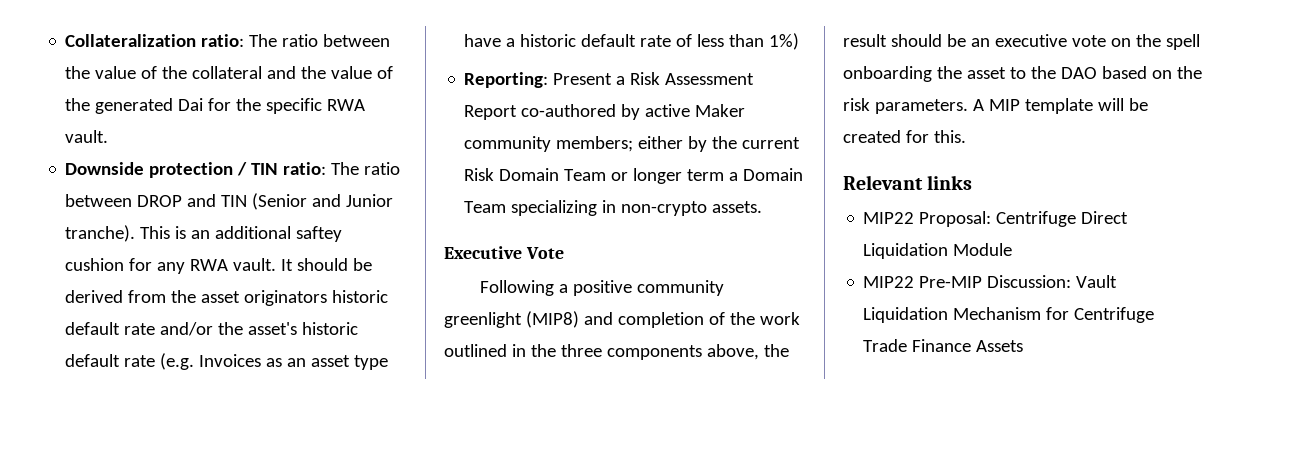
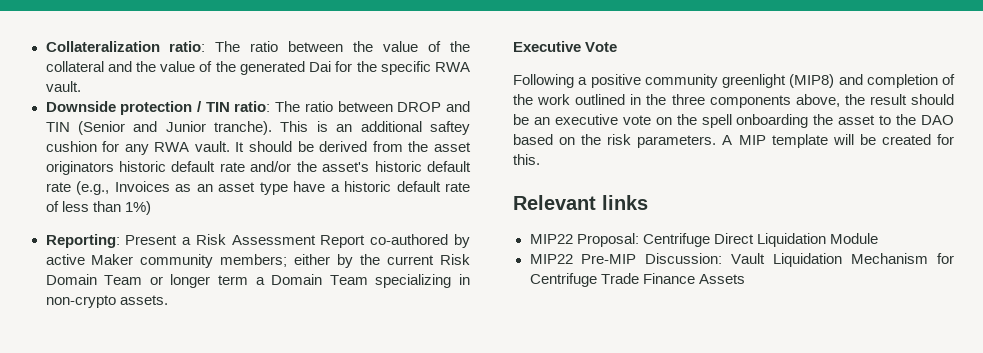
- It should be derived from the asset originators historic default rate and/or the asset's historic default rate (e.g. Invoices as an asset type have a historic default rate of less than 1%)
+ It should be derived from the asset originators historic default rate and/or the asset's historic default rate (e.g., Invoices as an asset type have a historic default rate of less than 1%)

